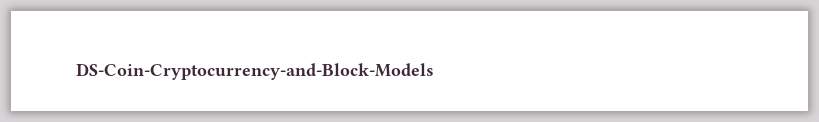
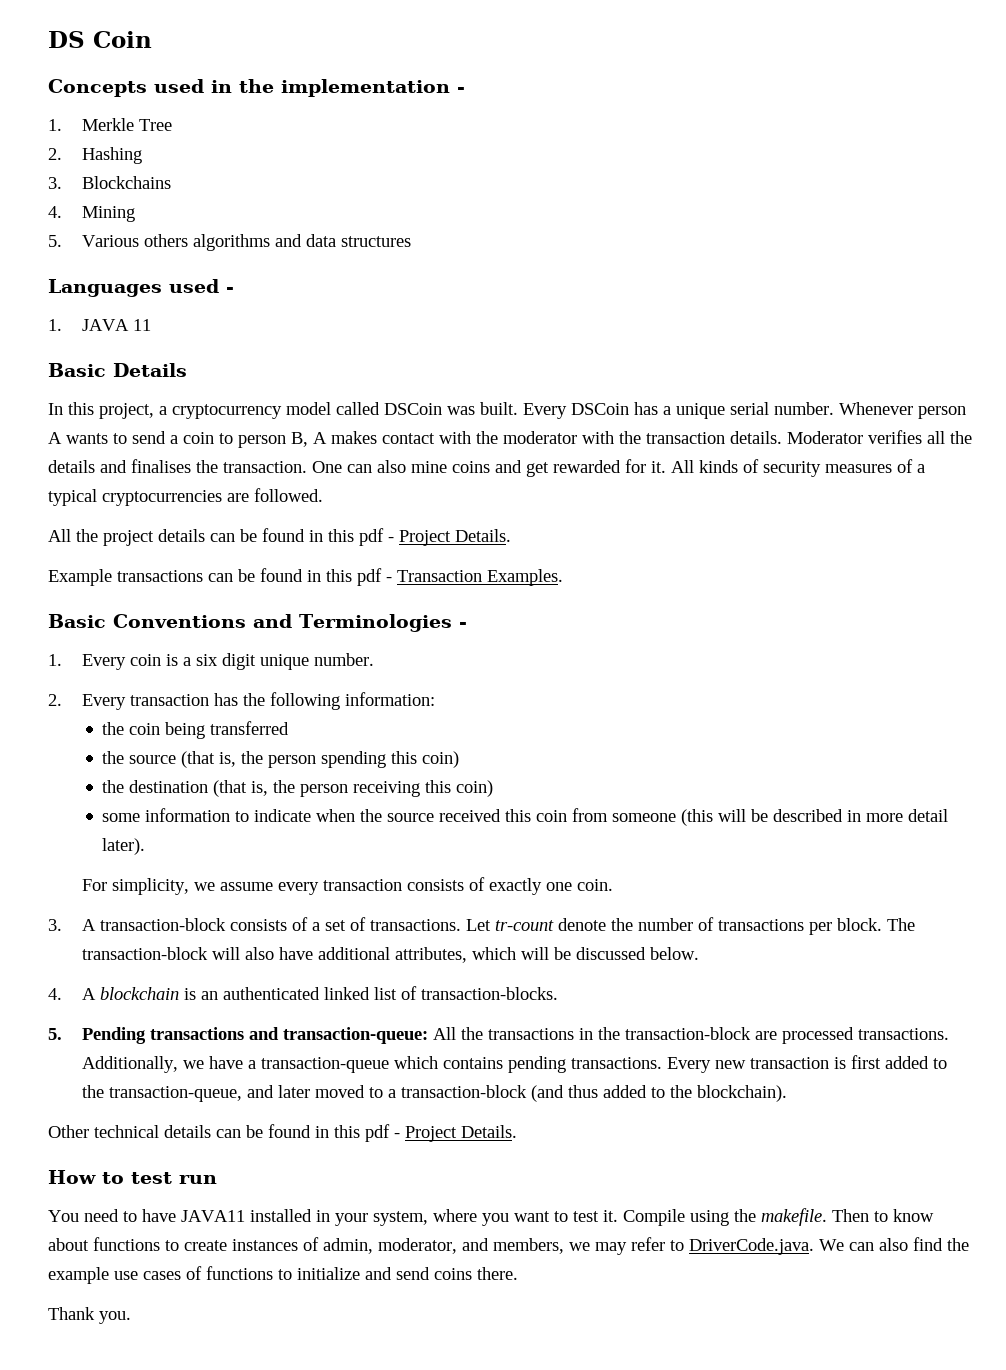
- DS-Coin-Cryptocurrency-and-Block-Models
+ DS Coin
+ Concepts used in the implementation -
+ 1. Merkle Tree
+ 2. Hashing
+ 3. Blockchains
+ 4. Mining
+ 5. Various others algorithms and data structures
+ Languages used -
+ 1. JAVA 11
+ Basic Details
+ In this project, a cryptocurrency model called DSCoin was built. Every DSCoin has a unique serial number. Whenever person A wants to send a coin to person B, A makes contact with the moderator with the transaction details. Moderator verifies all the details and finalises the transaction. One can also mine coins and get rewarded for it. All kinds of security measures of a typical cryptocurrencies are followed.
+ All the project details can be found in this pdf - Project Details.
+ Example transactions can be found in this pdf - Transaction Examples.
+ Basic Conventions and Terminologies -
+ 1. Every coin is a six digit unique number.
+ 2. Every transaction has the following information:
+ the coin being transferred
+ the source (that is, the person spending this coin)
+ the destination (that is, the person receiving this coin)
+ some information to indicate when the source received this coin from someone (this will be described in more detail later).
+ For simplicity, we assume every transaction consists of exactly one coin.
+ 3. A transaction-block consists of a set of transactions. Let tr-count denote the number of transactions per block. The transaction-block will also have additional attributes, which will be discussed below.
+ 4. A blockchain is an authenticated linked list of transaction-blocks.
+ 5. Pending transactions and transaction-queue: All the transactions in the transaction-block are processed transactions. Additionally, we have a transaction-queue which contains pending transactions. Every new transaction is first added to the transaction-queue, and later moved to a transaction-block (and thus added to the blockchain).
+ Other technical details can be found in this pdf - Project Details.
+ How to test run
+ You need to have JAVA11 installed in your system, where you want to test it. Compile using the makefile. Then to know about functions to create instances of admin, moderator, and members, we may refer to DriverCode.java. We can also find the example use cases of functions to initialize and send coins there.
+ Thank you.

